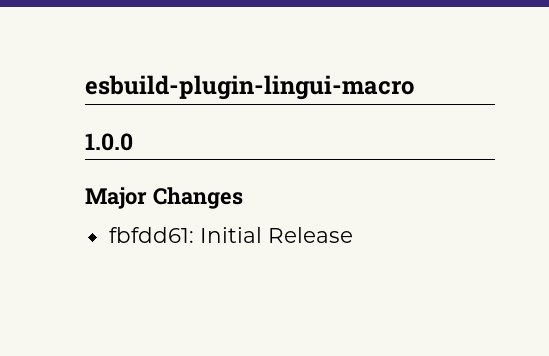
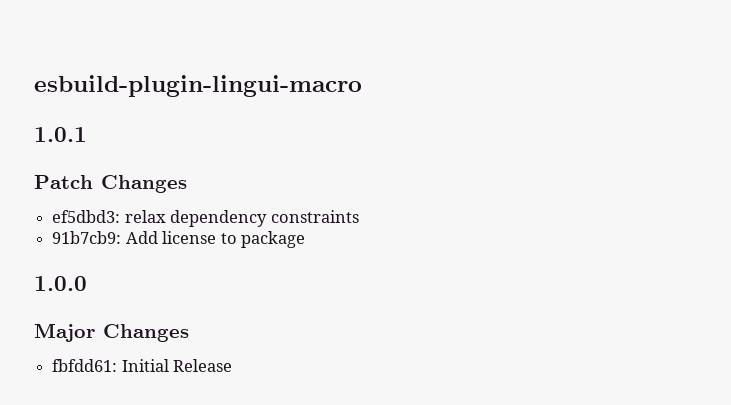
+ 1.0.1
+ Patch Changes
+ ef5dbd3: relax dependency constraints
+ 91b7cb9: Add license to package

